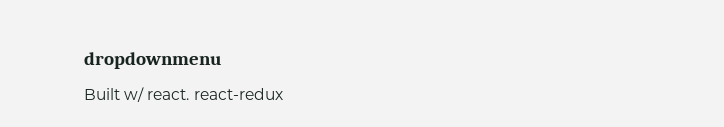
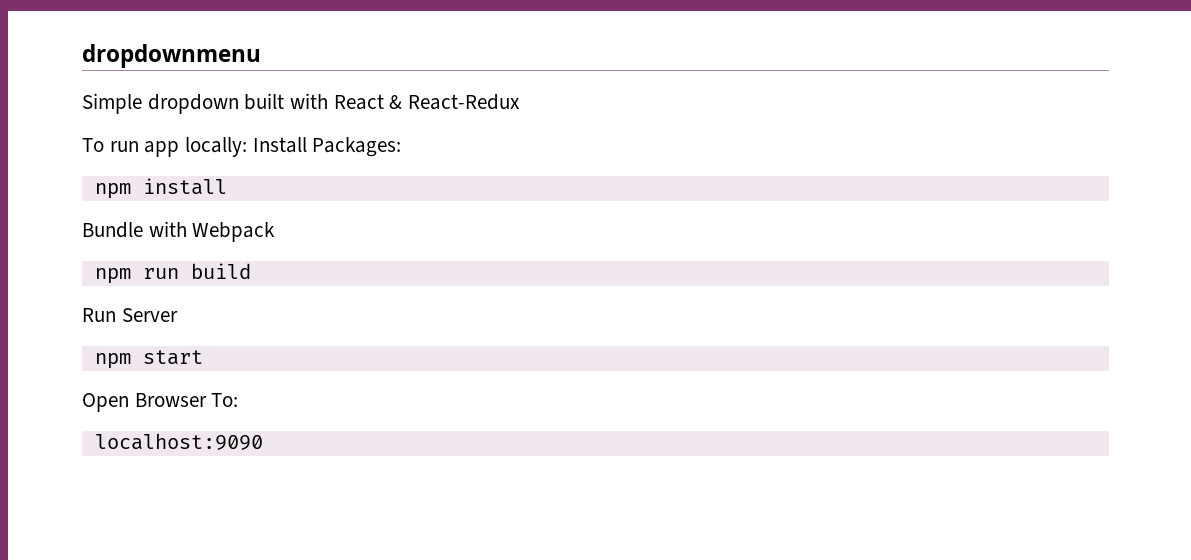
- Built w/ react. react-redux
+ Simple dropdown built with React & React-Redux
+ To run app locally: Install Packages:
+ npm install
+ Bundle with Webpack
+ npm run build
+ Run Server
+ npm start
+ Open Browser To:
+ localhost:9090

